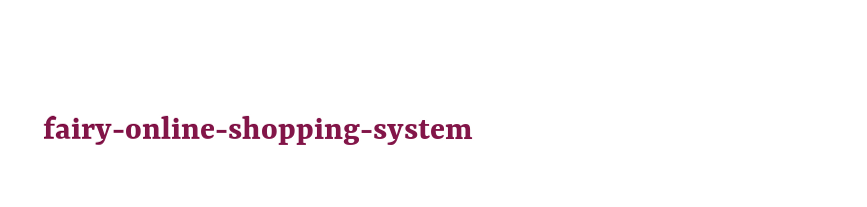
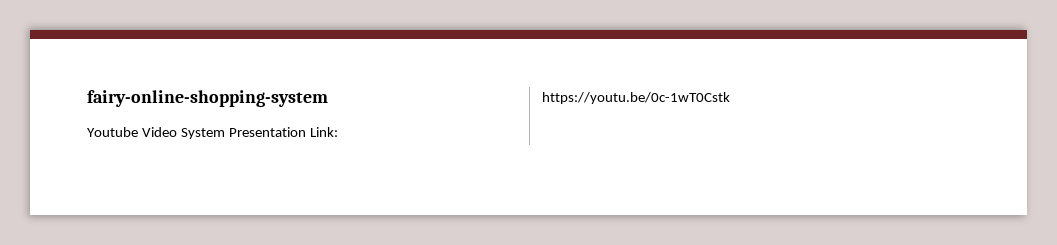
+ Youtube Video System Presentation Link: https://youtu.be/0c-1wT0Cstk

